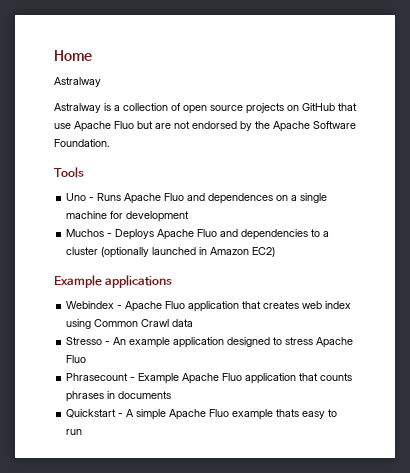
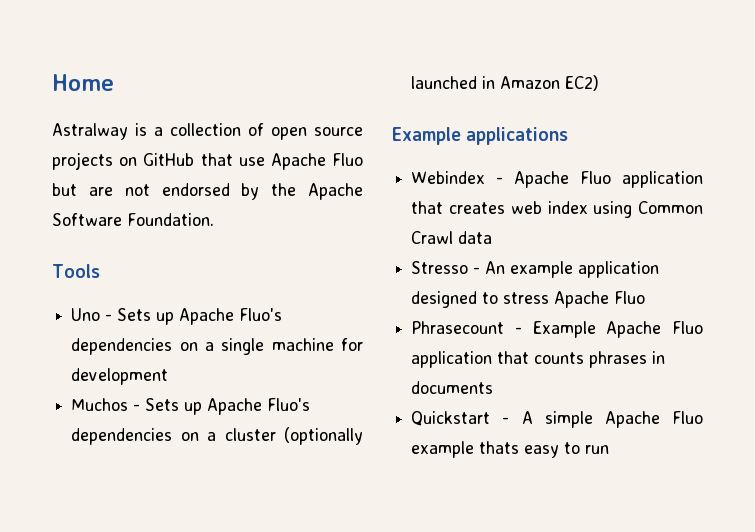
  Home
- Astralway
- Uno - Runs Apache Fluo and dependences on a single machine for development
+ Uno - Sets up Apache Fluo's dependencies on a single machine for development
- Muchos - Deploys Apache Fluo and dependencies to a cluster (optionally launched in Amazon EC2)
+ Muchos - Sets up Apache Fluo's dependencies on a cluster (optionally launched in Amazon EC2)

